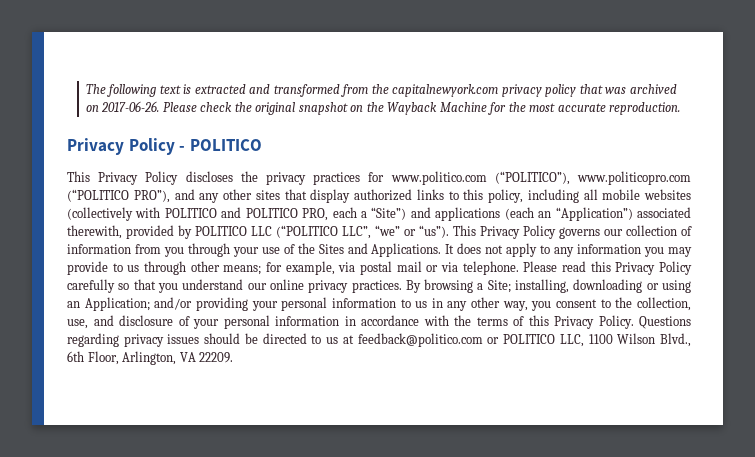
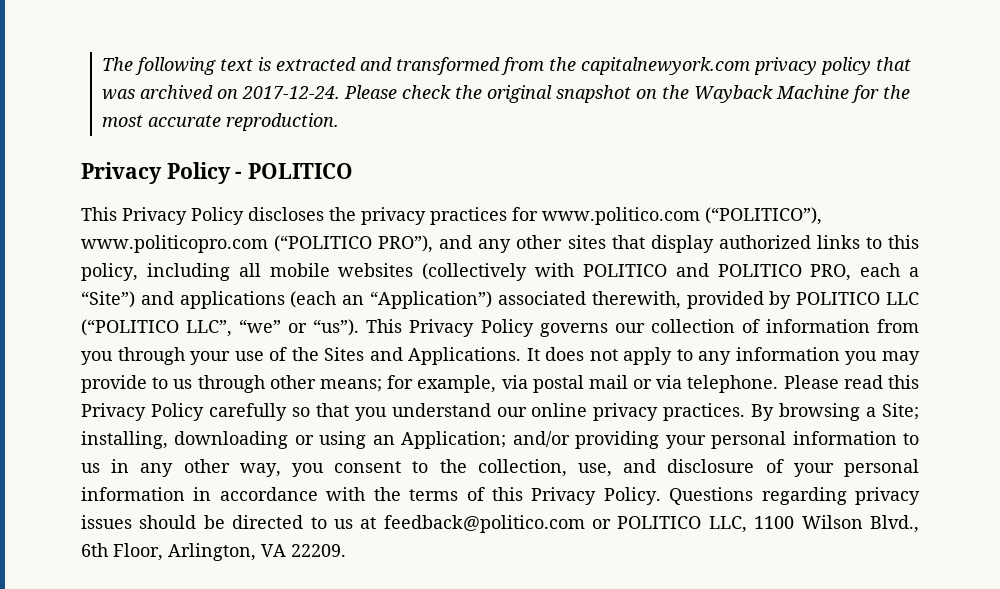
- The following text is extracted and transformed from the capitalnewyork.com privacy policy that was archived on 2017-06-26.
+ The following text is extracted and transformed from the capitalnewyork.com privacy policy that was archived on 2017-12-24.

